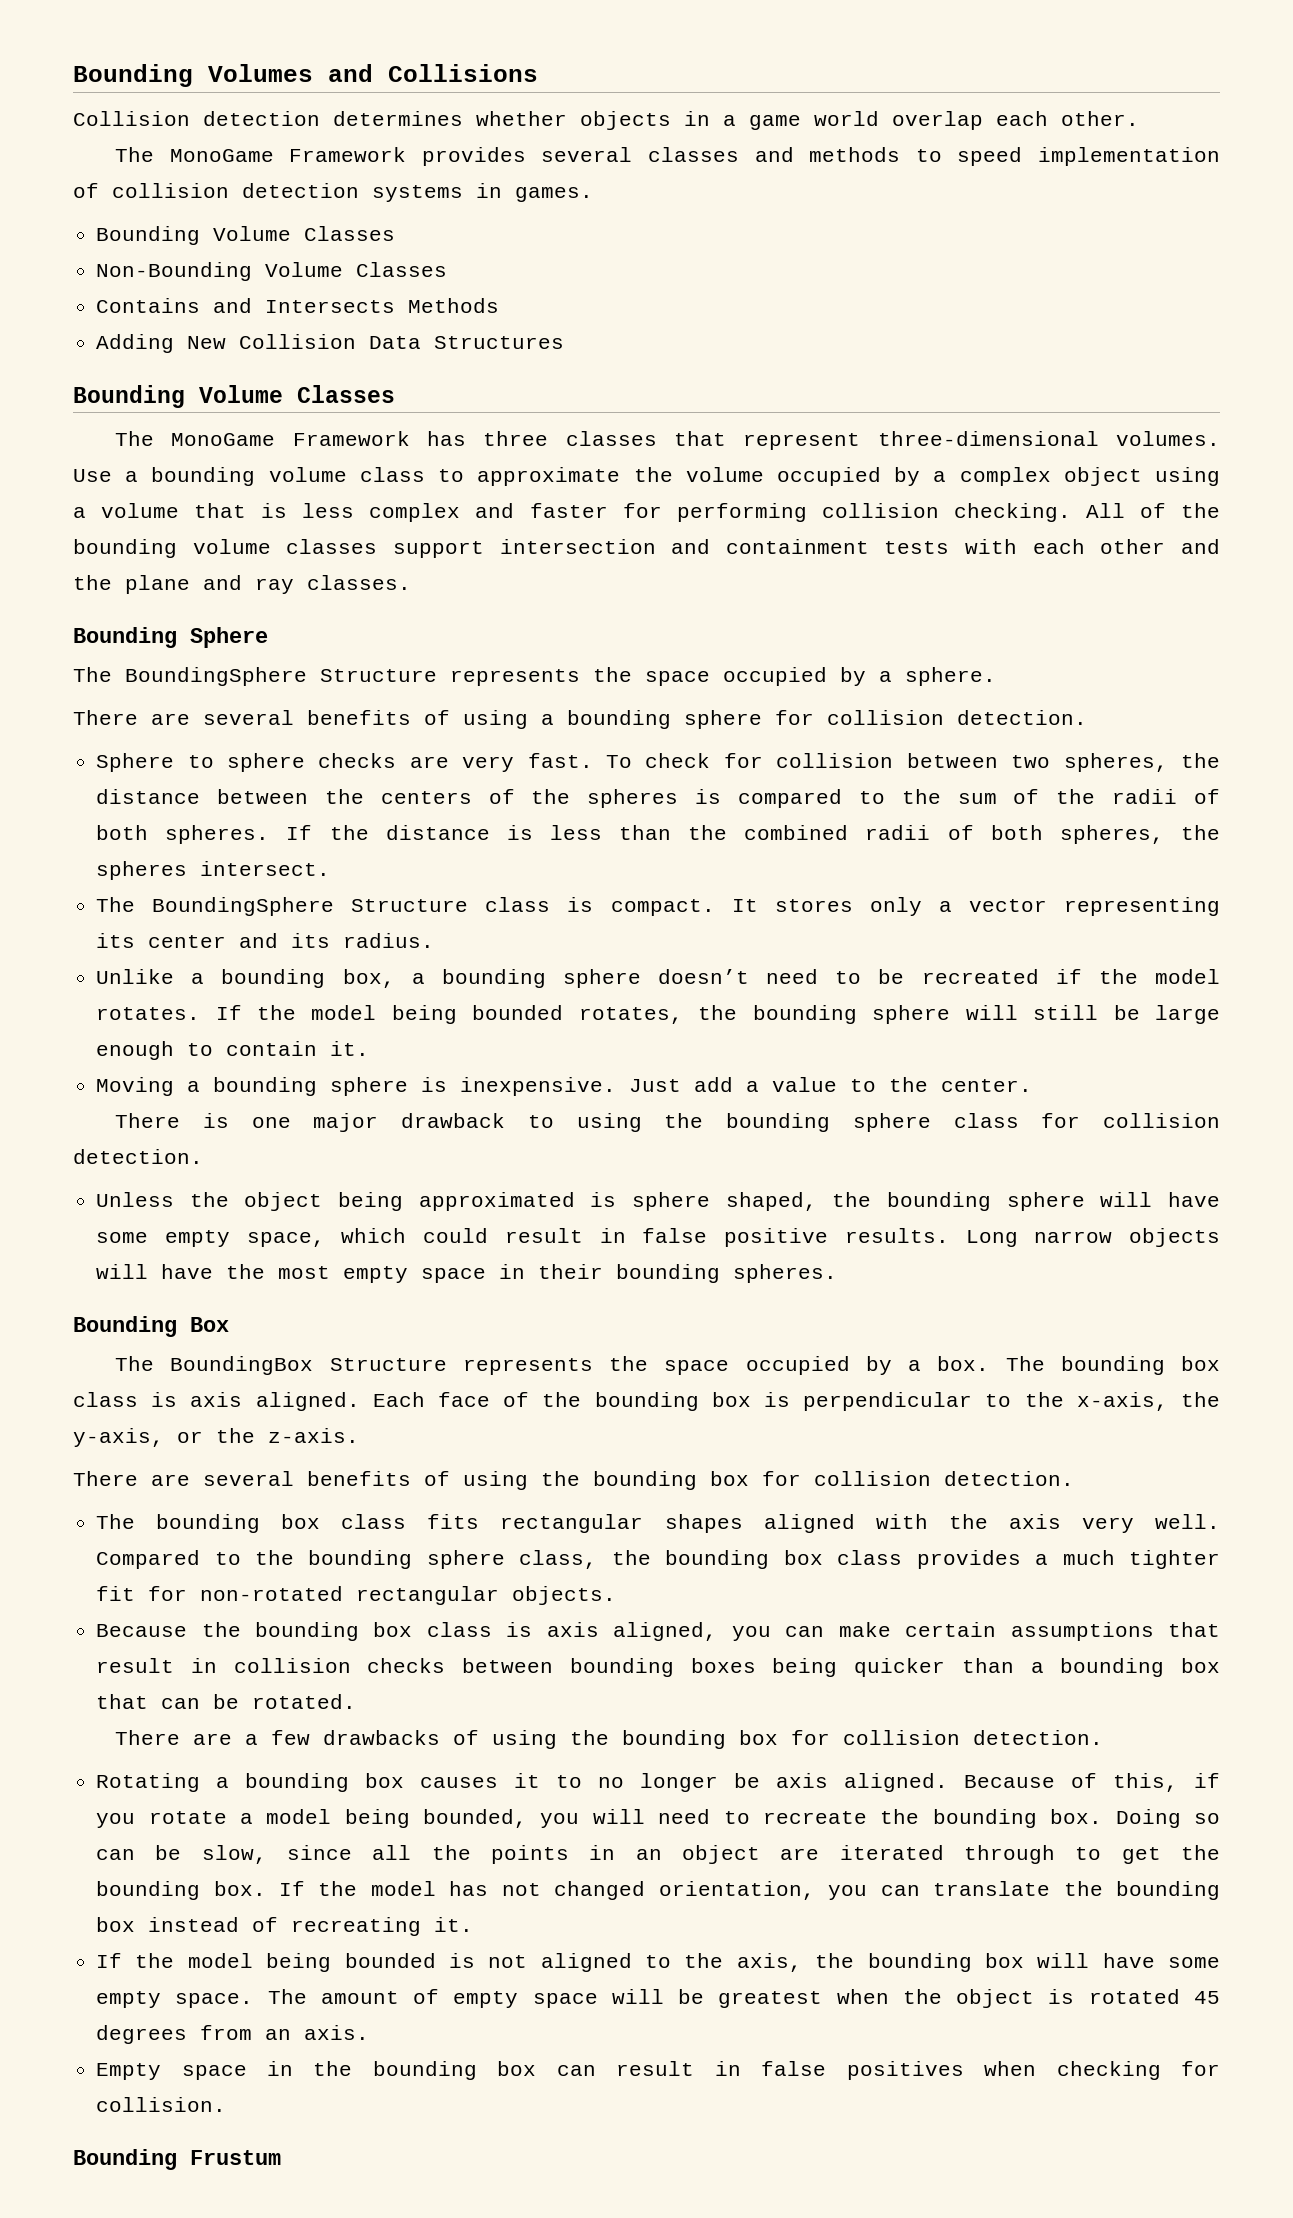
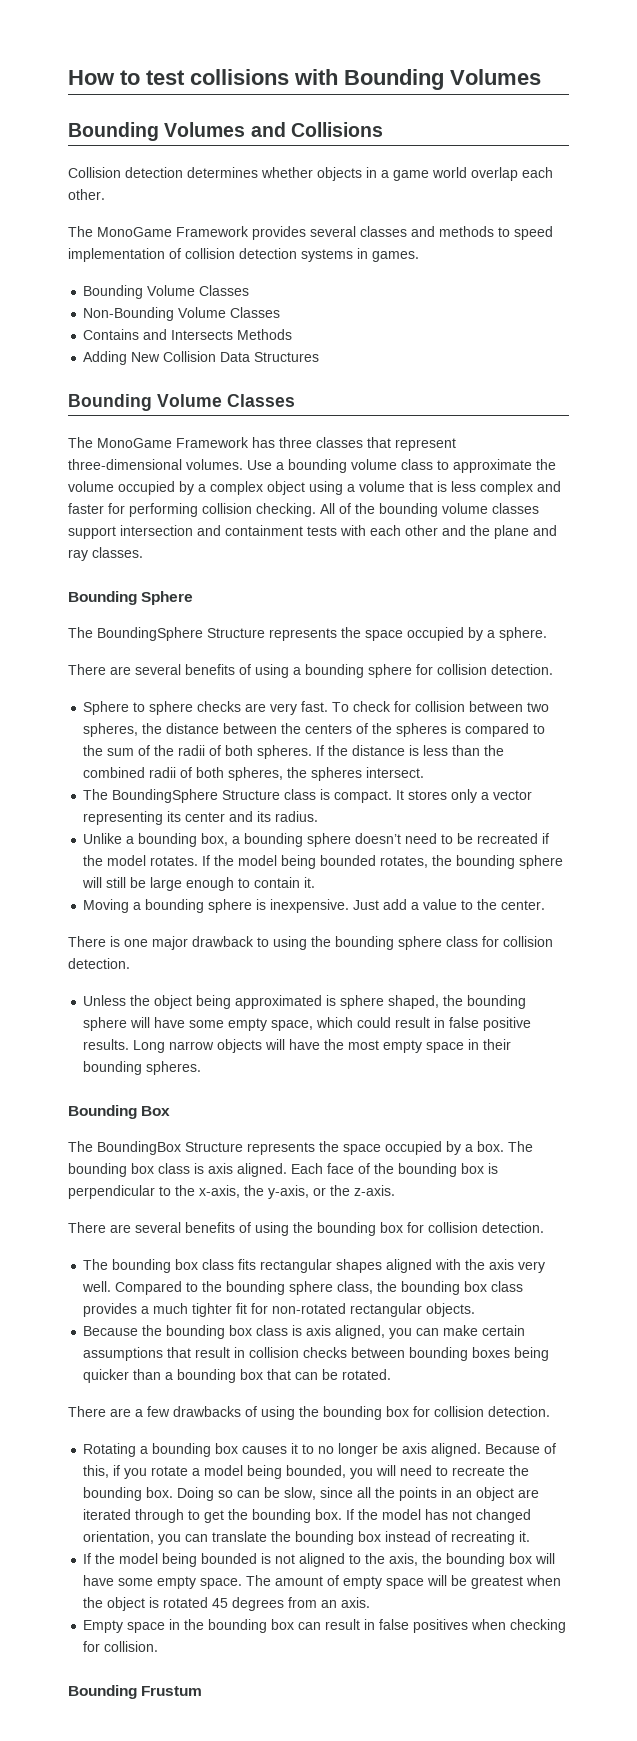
+ How to test collisions with Bounding Volumes

